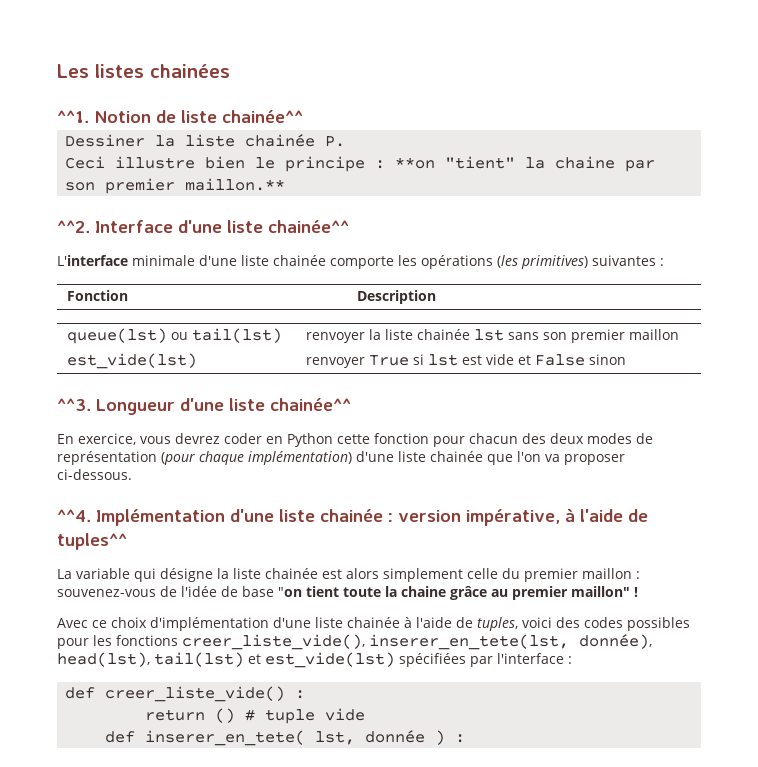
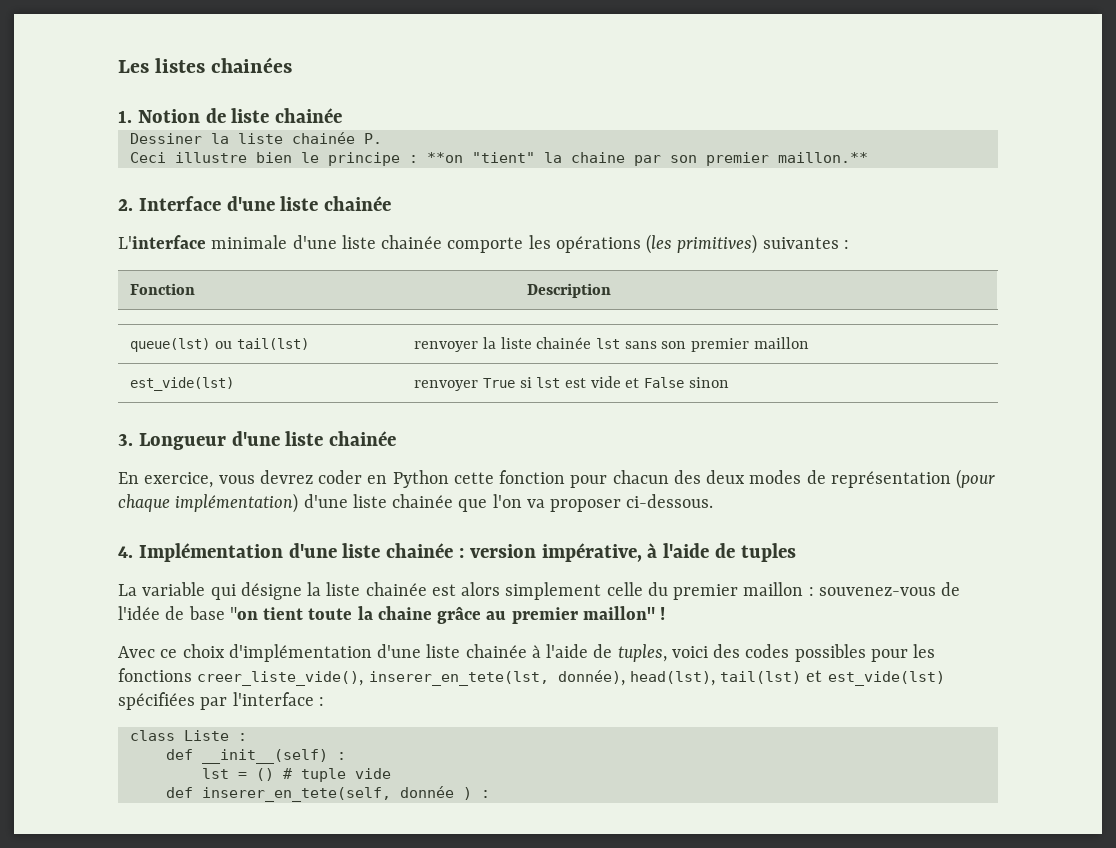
- ^^1. Notion de liste chainée^^
+ 1. Notion de liste chainée
- ^^2. Interface d'une liste chainée^^
+ 2. Interface d'une liste chainée
- ^^3. Longueur d'une liste chainée^^
+ 3. Longueur d'une liste chainée
- ^^4. Implémentation d'une liste chainée : version impérative, à l'aide de tuples^^
+ 4. Implémentation d'une liste chainée : version impérative, à l'aide de tuples
- def creer_liste_vide() :
- return () # tuple vide
+ class Liste :
+ def __init__(self) :
+ lst = () # tuple vide
- def inserer_en_tete( lst, donnée ) :
+ def inserer_en_tete(self, donnée ) :

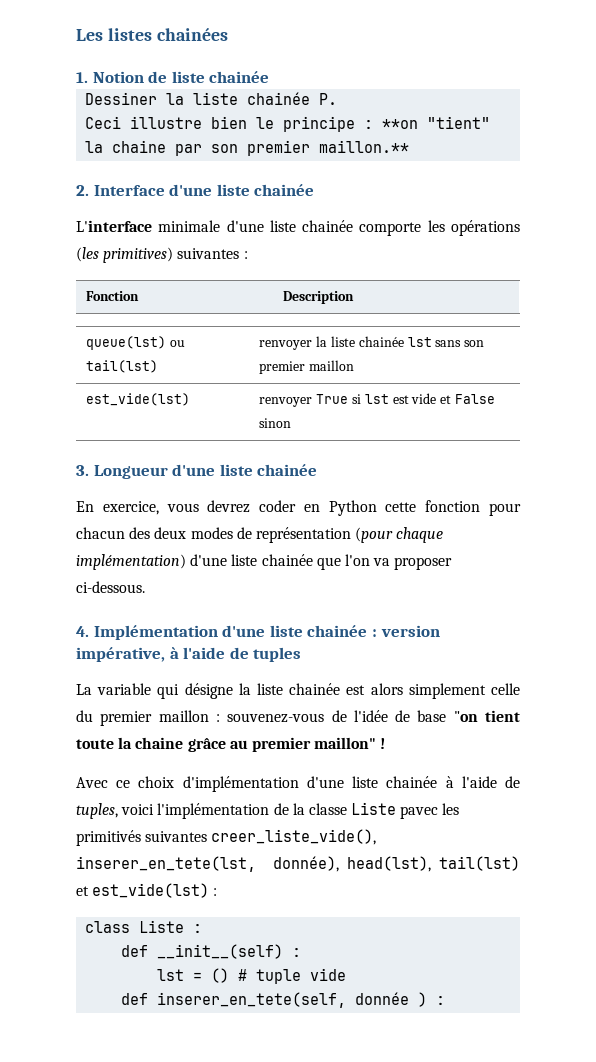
- Avec ce choix d'implémentation d'une liste chainée à l'aide de tuples, voici des codes possibles pour les fonctions creer_liste_vide(), inserer_en_tete(lst, donnée), head(lst), tail(lst) et est_vide(lst) spécifiées par l'interface :
+ Avec ce choix d'implémentation d'une liste chainée à l'aide de tuples, voici l'implémentation de la classe Liste pavec les primitivés suivantes creer_liste_vide(), inserer_en_tete(lst, donnée), head(lst), tail(lst) et est_vide(lst) :

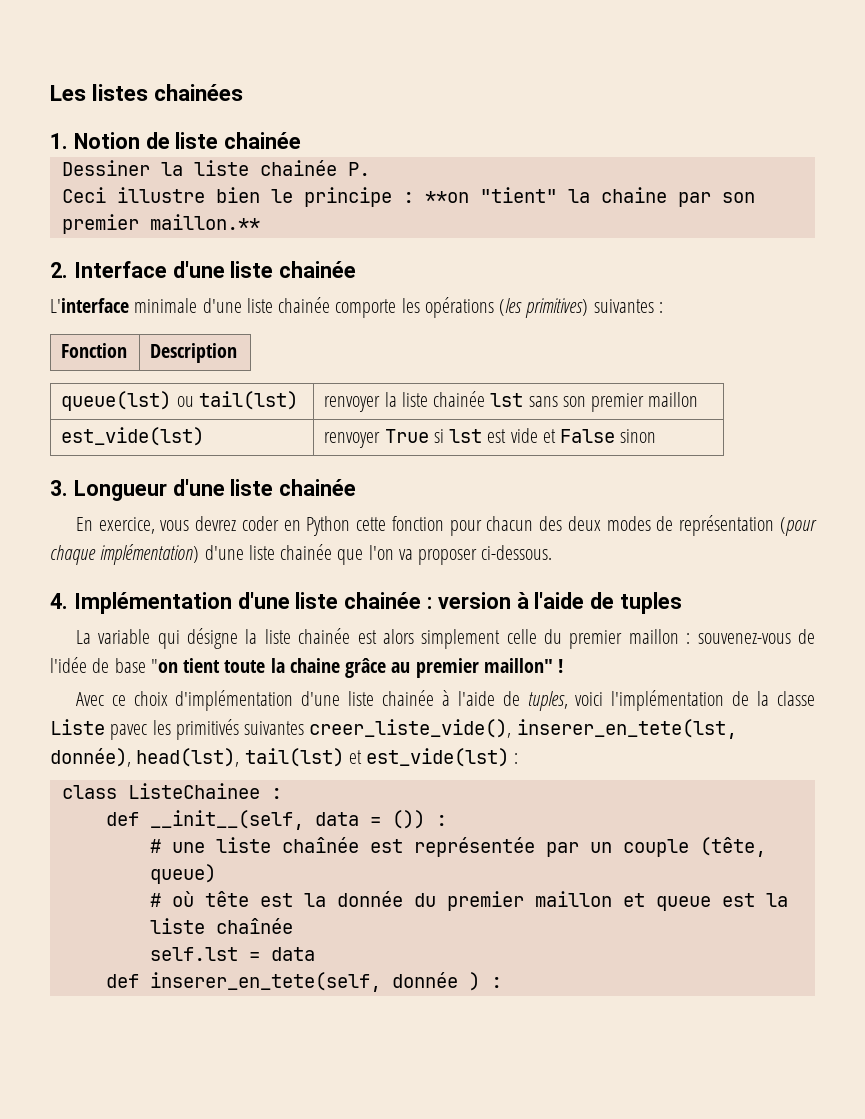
- 4. Implémentation d'une liste chainée : version impérative, à l'aide de tuples
+ 4. Implémentation d'une liste chainée : version à l'aide de tuples
- class Liste :
+ class ListeChainee :
- def __init__(self) :
- lst = () # tuple vide
+ def __init__(self, data = ()) :
+ # une liste chaînée est représentée par un couple (tête, queue)
+ # où tête est la donnée du premier maillon et queue est la liste chaînée
+ self.lst = data

